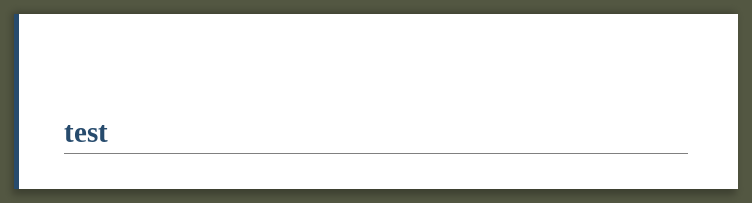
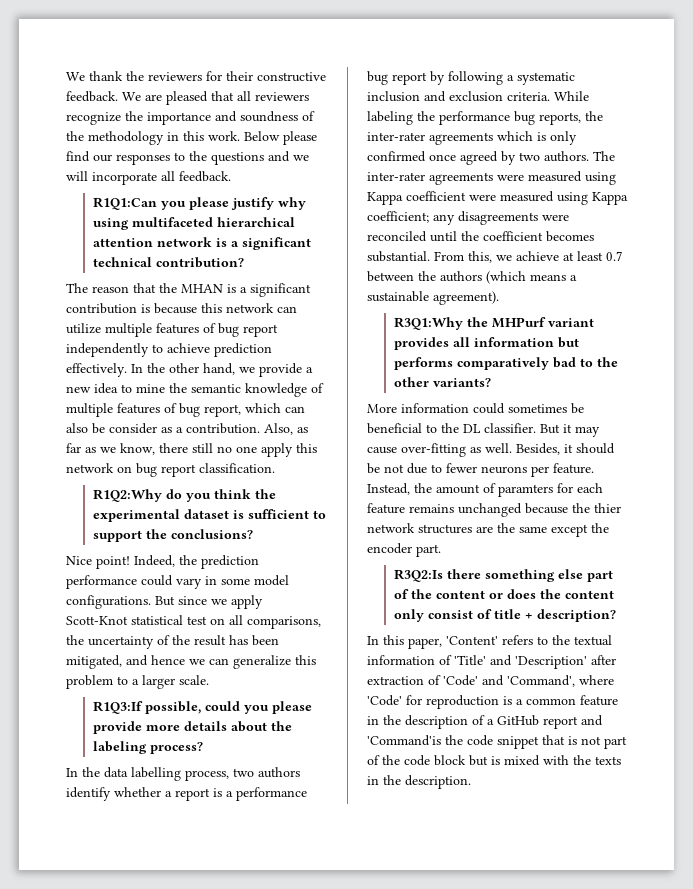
- test
+ We thank the reviewers for their constructive feedback. We are pleased that all reviewers recognize the importance and soundness of the methodology in this work. Below please find our responses to the questions and we will incorporate all feedback.
+ R1Q1:Can you please justify why using multifaceted hierarchical attention network is a significant technical contribution?
+ The reason that the MHAN is a significant contribution is because this network can utilize multiple features of bug report independently to achieve prediction effectively. In the other hand, we provide a new idea to mine the semantic knowledge of multiple features of bug report, which can also be consider as a contribution. Also, as far as we know, there still no one apply this network on bug report classification.
+ R1Q2:Why do you think the experimental dataset is sufficient to support the conclusions?
+ Nice point! Indeed, the prediction performance could vary in some model configurations. But since we apply Scott-Knot statistical test on all comparisons, the uncertainty of the result has been mitigated, and hence we can generalize this problem to a larger scale.
+ R1Q3:If possible, could you please provide more details about the labeling process?
+ In the data labelling process, two authors identify whether a report is a performance bug report by following a systematic inclusion and exclusion criteria. While labeling the performance bug reports, the inter-rater agreements which is only confirmed once agreed by two authors. The inter-rater agreements were measured using Kappa coefficient were measured using Kappa coefficient; any disagreements were reconciled until the coefficient becomes substantial. From this, we achieve at least 0.7 between the authors (which means a sustainable agreement).
+ R3Q1:Why the MHPurf variant provides all information but performs comparatively bad to the other variants?
+ More information could sometimes be beneficial to the DL classifier. But it may cause over-fitting as well. Besides, it should be not due to fewer neurons per feature. Instead, the amount of paramters for each feature remains unchanged because the thier network structures are the same except the encoder part.
+ R3Q2:Is there something else part of the content or does the content only consist of title + description?
+ In this paper, 'Content' refers to the textual information of 'Title' and 'Description' after extraction of 'Code' and 'Command', where 'Code' for reproduction is a common feature in the description of a GitHub report and 'Command'is the code snippet that is not part of the code block but is mixed with the texts in the description.

